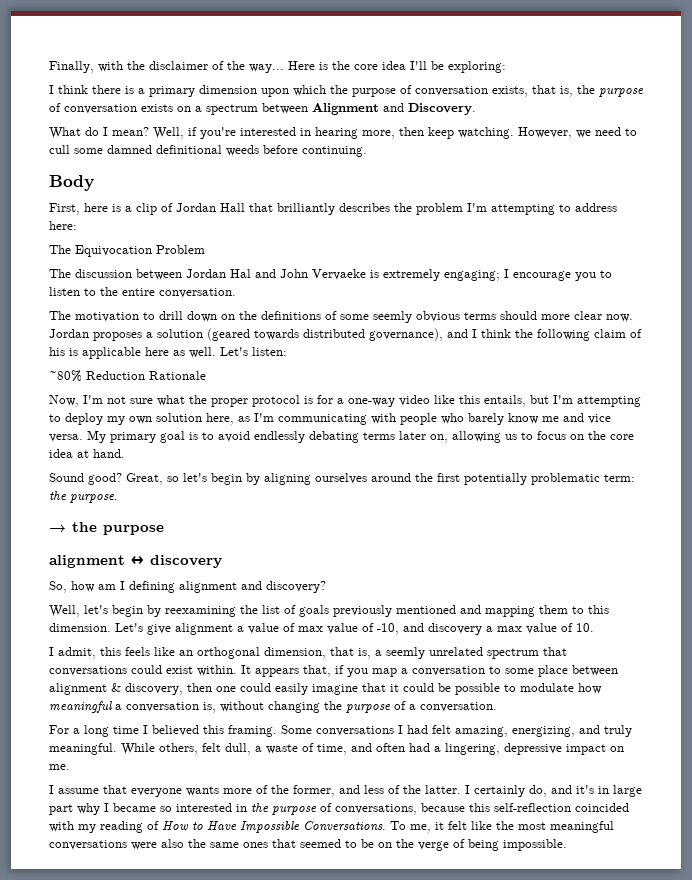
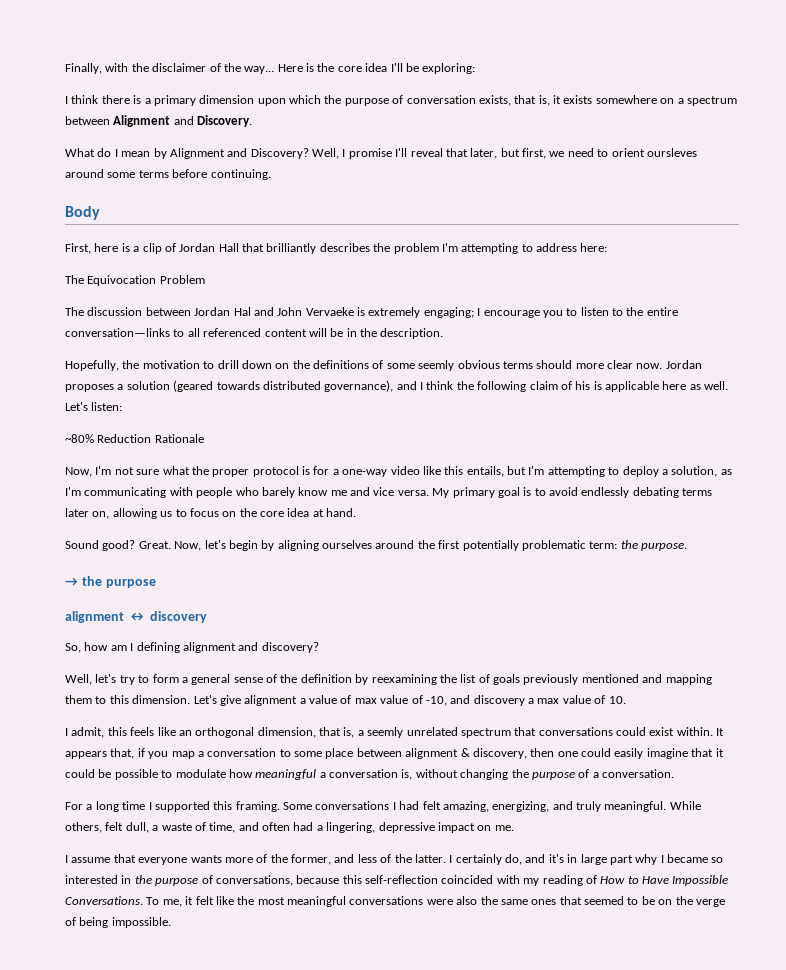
- I think there is a primary dimension upon which the purpose of conversation exists, that is, the purpose of conversation exists on a spectrum between Alignment and Discovery.
+ I think there is a primary dimension upon which the purpose of conversation exists, that is, it exists somewhere on a spectrum between Alignment and Discovery.
- What do I mean? Well, if you're interested in hearing more, then keep watching. However, we need to cull some damned definitional weeds before continuing.
+ What do I mean by Alignment and Discovery? Well, I promise I'll reveal that later, but first, we need to orient oursleves around some terms before continuing.
- The discussion between Jordan Hal and John Vervaeke is extremely engaging; I encourage you to listen to the entire conversation.
- The motivation to drill down on the definitions of some seemly obvious terms should more clear now.
+ The discussion between Jordan Hal and John Vervaeke is extremely engaging; I encourage you to listen to the entire conversation—links to all referenced content will be in the description.
+ Hopefully, the motivation to drill down on the definitions of some seemly obvious terms should more clear now.
- Now, I'm not sure what the proper protocol is for a one-way video like this entails, but I'm attempting to deploy my own solution here, as I'm communicating with people who barely know me and vice versa.
+ Now, I'm not sure what the proper protocol is for a one-way video like this entails, but I'm attempting to deploy a solution, as I'm communicating with people who barely know me and vice versa.
- Great, so let's begin by aligning ourselves around the first potentially problematic term: the purpose.
+ Great. Now, let's begin by aligning ourselves around the first potentially problematic term: the purpose.
- Well, let's begin by reexamining the list of goals previously mentioned and mapping them to this dimension.
+ Well, let's try to form a general sense of the definition by reexamining the list of goals previously mentioned and mapping them to this dimension.
- For a long time I believed this framing.
+ For a long time I supported this framing.

